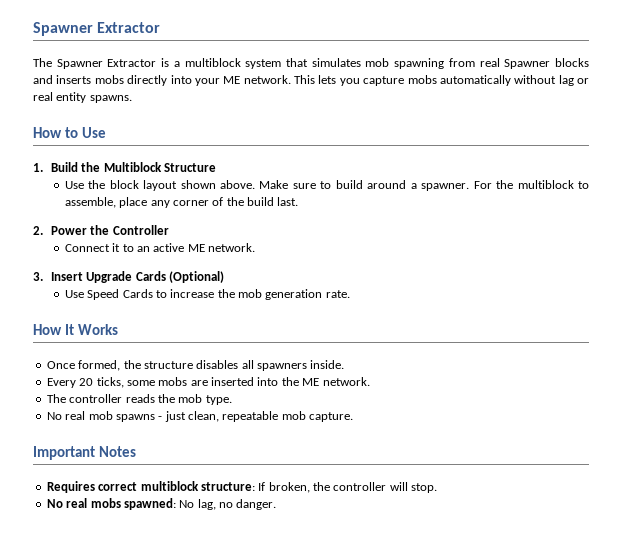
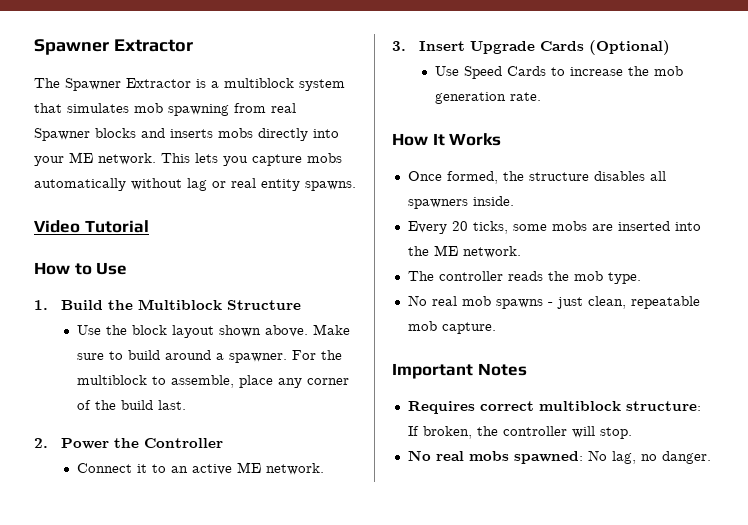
+ Video Tutorial

